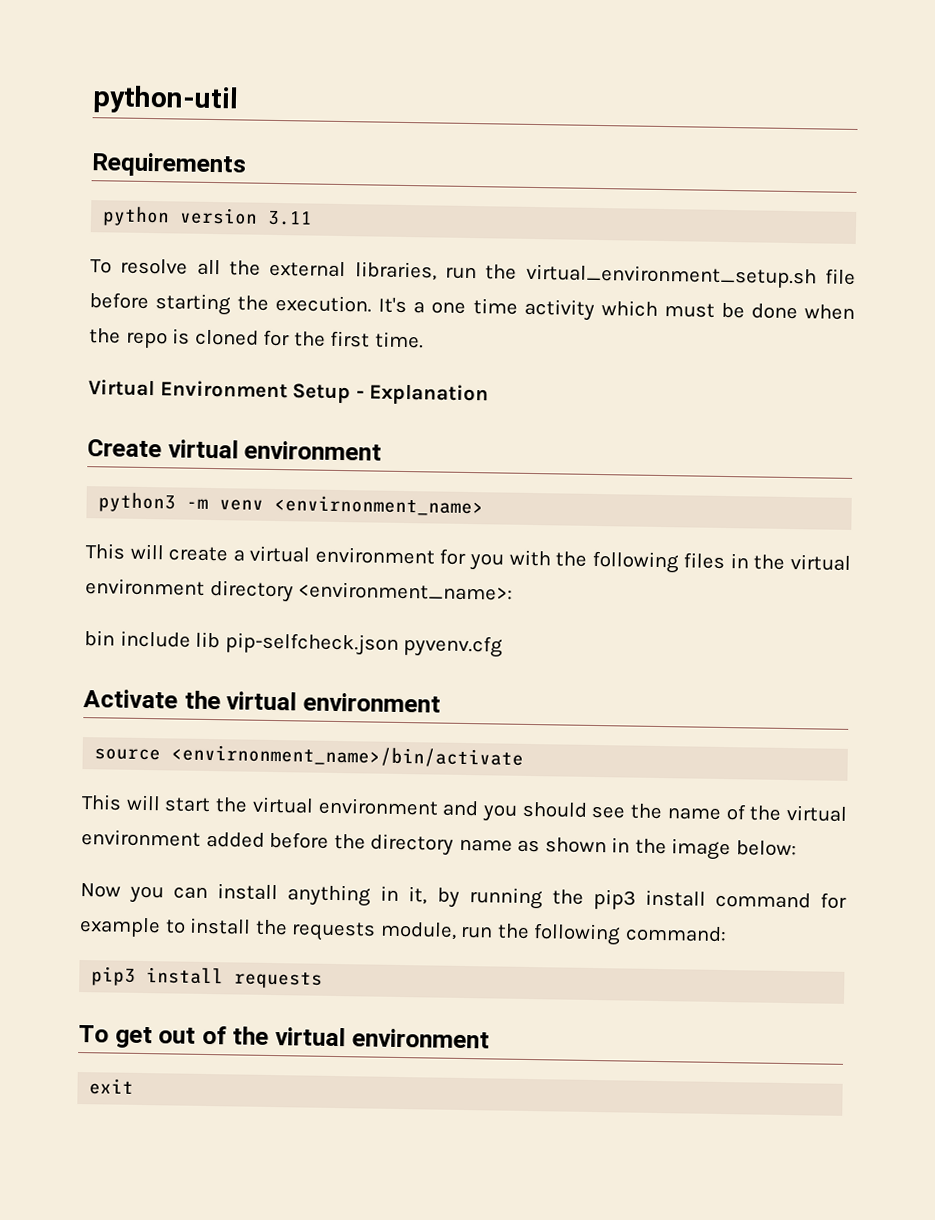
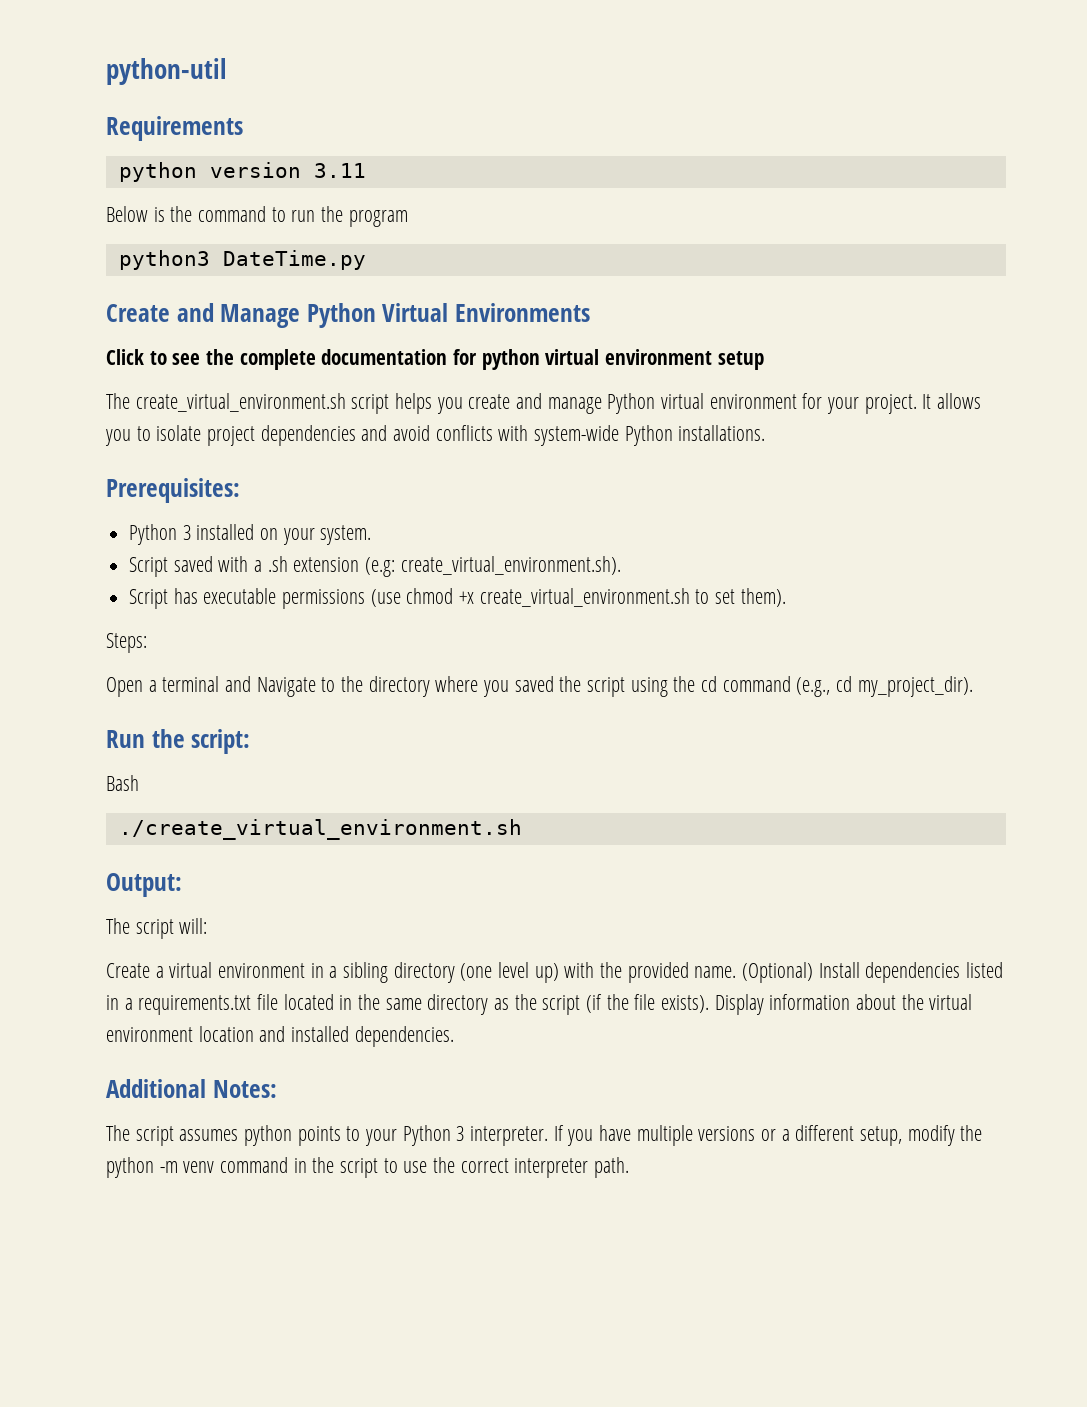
- To resolve all the external libraries, run the virtual_environment_setup.sh file before starting the execution. It's a one time activity which must be done when the repo is cloned for the first time.
- Virtual Environment Setup - Explanation
- Create virtual environment
- python3 -m venv <envirnonment_name>
- This will create a virtual environment for you with the following files in the virtual environment directory <environment_name>:
- bin include lib pip-selfcheck.json pyvenv.cfg
- Activate the virtual environment
- source <envirnonment_name>/bin/activate
- This will start the virtual environment and you should see the name of the virtual environment added before the directory name as shown in the image below:
- Now you can install anything in it, by running the pip3 install command for example to install the requests module, run the following command:
- pip3 install requests
- To get out of the virtual environment
- exit
+ Below is the command to run the program
+ python3 DateTime.py
+ Create and Manage Python Virtual Environments
+ Click to see the complete documentation for python virtual environment setup
+ The create_virtual_environment.sh script helps you create and manage Python virtual environment for your project. It allows you to isolate project dependencies and avoid conflicts with system-wide Python installations.
+ Prerequisites:
+ Python 3 installed on your system.
+ Script saved with a .sh extension (e.g: create_virtual_environment.sh).
+ Script has executable permissions (use chmod +x create_virtual_environment.sh to set them).
+ Steps:
+ Open a terminal and Navigate to the directory where you saved the script using the cd command (e.g., cd my_project_dir).
+ Run the script:
+ Bash
+ ./create_virtual_environment.sh
+ Output:
+ The script will:
+ Create a virtual environment in a sibling directory (one level up) with the provided name. (Optional) Install dependencies listed in a requirements.txt file located in the same directory as the script (if the file exists). Display information about the virtual environment location and installed dependencies.
+ Additional Notes:
+ The script assumes python points to your Python 3 interpreter. If you have multiple versions or a different setup, modify the python -m venv command in the script to use the correct interpreter path.

